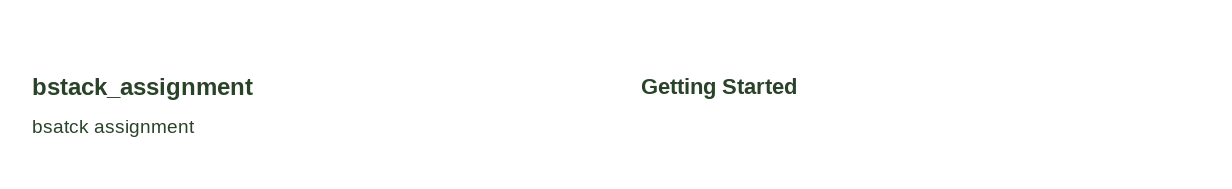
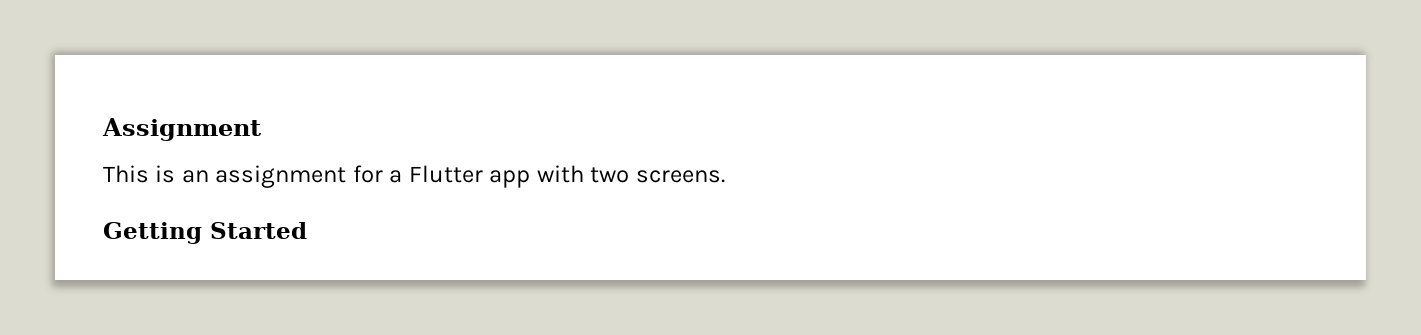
- bstack_assignment
- bsatck assignment
+ Assignment
+ This is an assignment for a Flutter app with two screens.

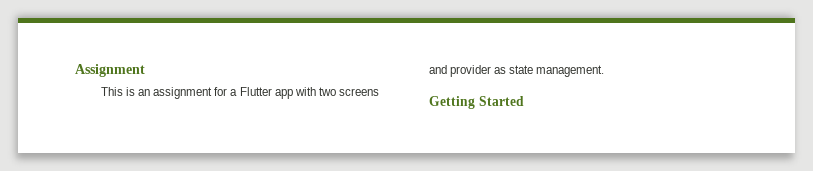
- This is an assignment for a Flutter app with two screens.
+ This is an assignment for a Flutter app with two screens and provider as state management.

